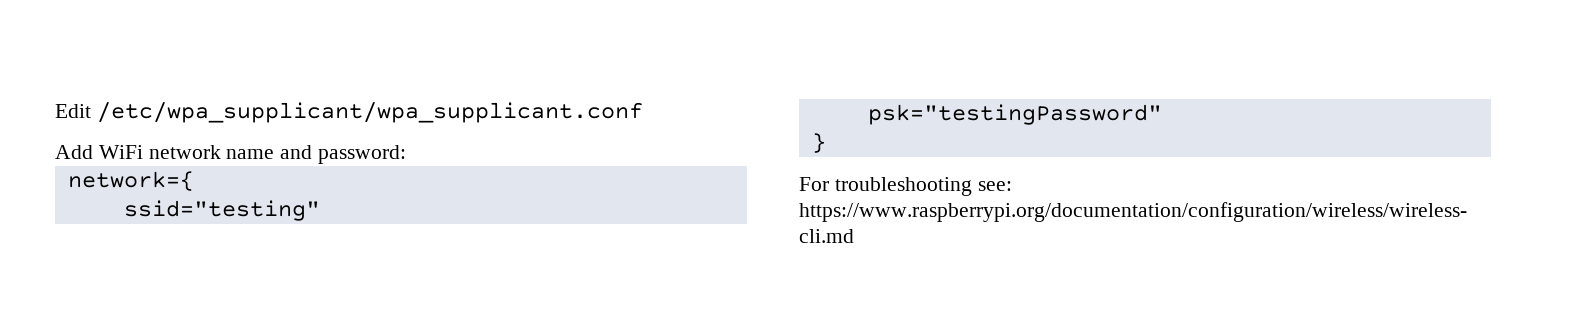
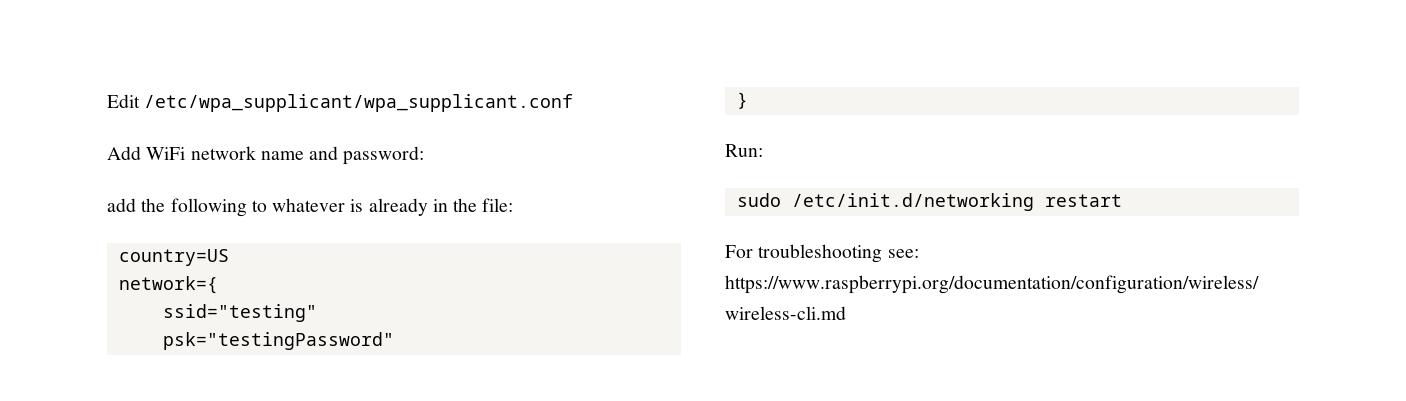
+ add the following to whatever is already in the file:
+ country=US
+ Run:
+ sudo /etc/init.d/networking restart

